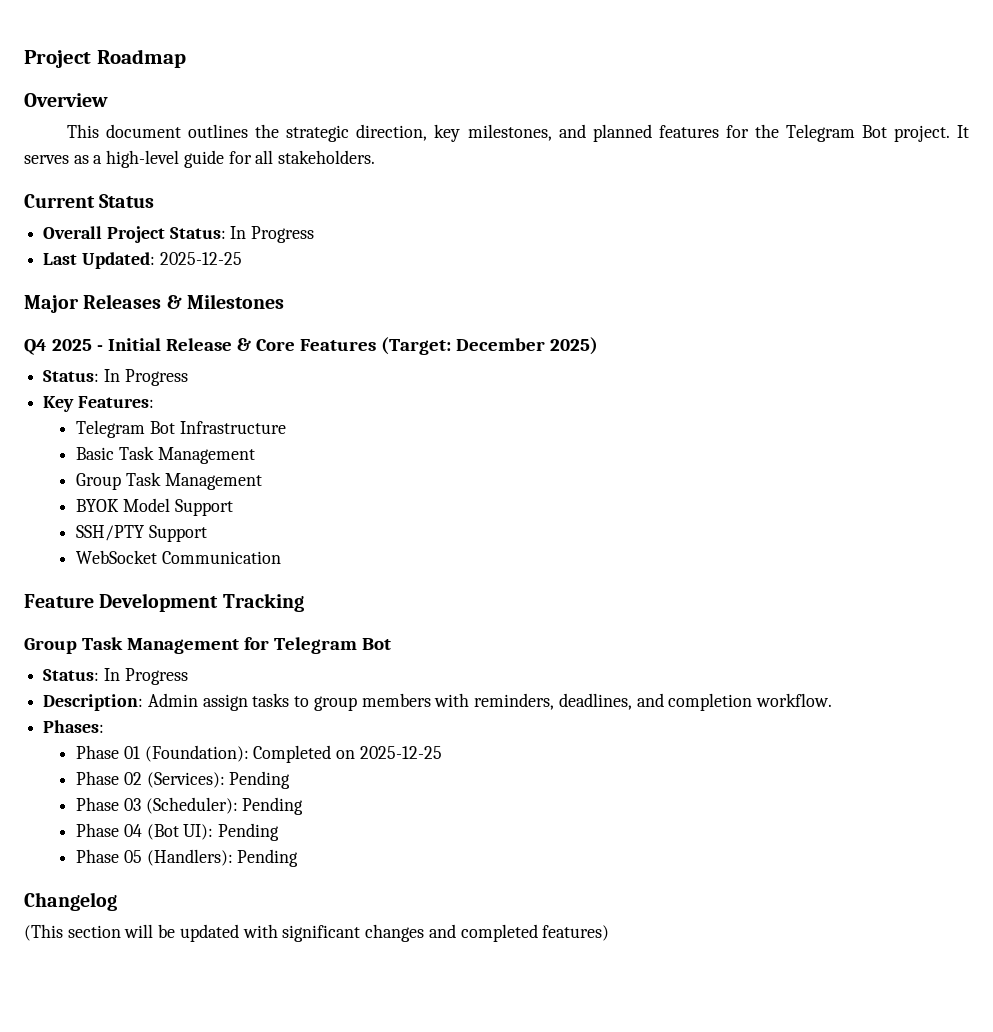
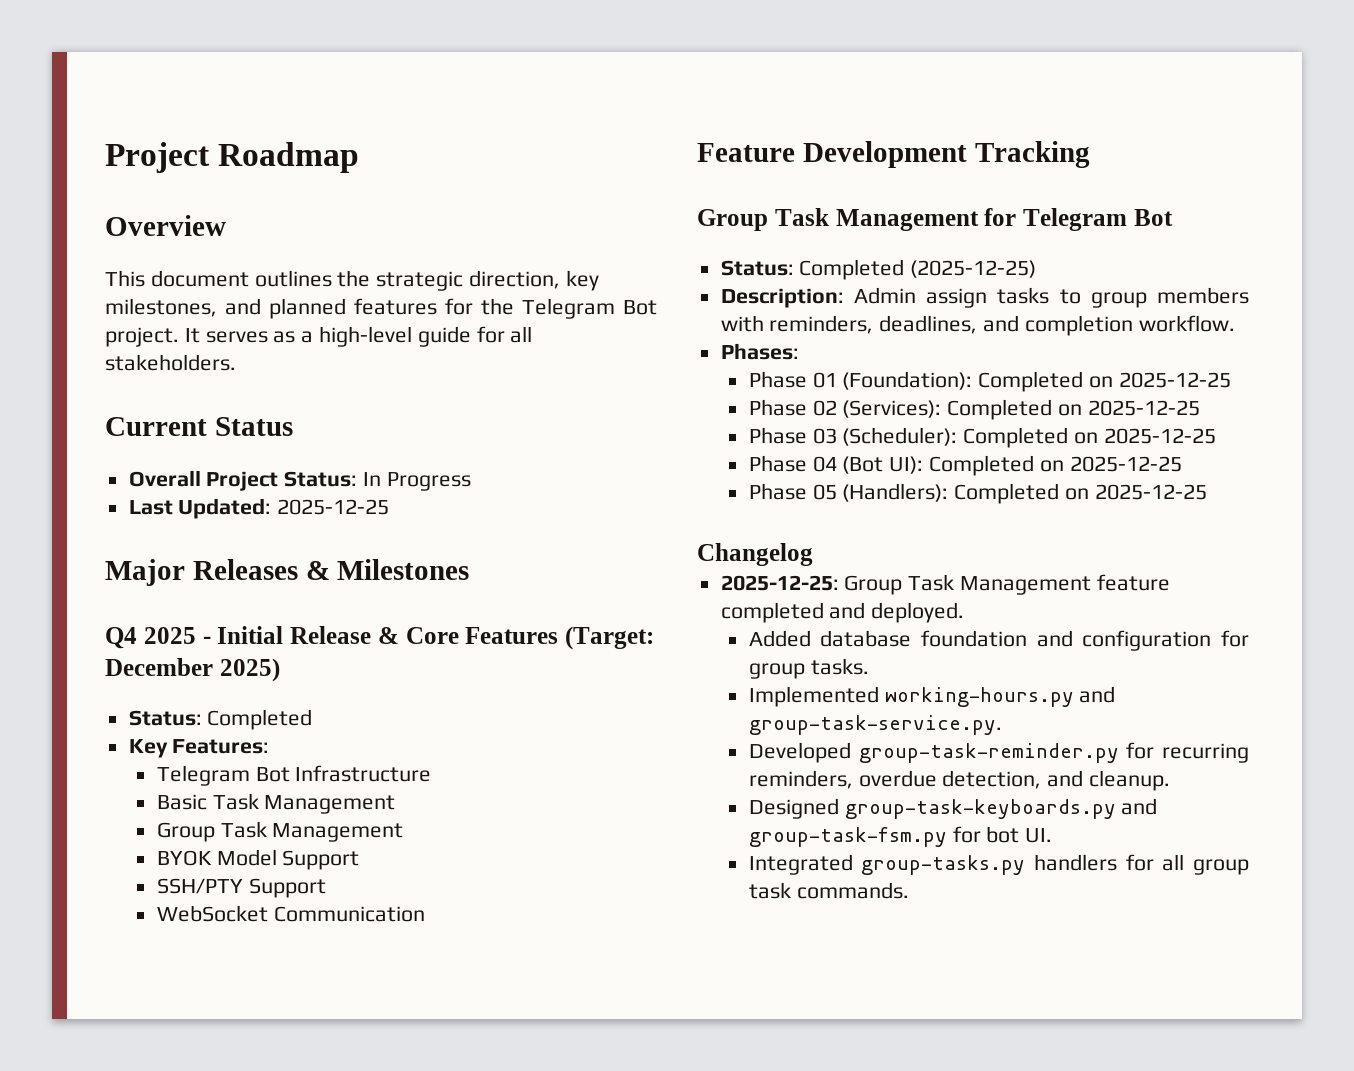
  Q4 2025 - Initial Release & Core Features (Target: December 2025)
- Status: In Progress
+ Status: Completed
  Group Task Management for Telegram Bot
- Status: In Progress
+ Status: Completed (2025-12-25)
- Phase 02 (Services): Pending
+ Phase 02 (Services): Completed on 2025-12-25
- Phase 03 (Scheduler): Pending
+ Phase 03 (Scheduler): Completed on 2025-12-25
- Phase 04 (Bot UI): Pending
+ Phase 04 (Bot UI): Completed on 2025-12-25
- Phase 05 (Handlers): Pending
+ Phase 05 (Handlers): Completed on 2025-12-25
  Changelog
- (This section will be updated with significant changes and completed features)
+ 2025-12-25: Group Task Management feature completed and deployed.
+ Added database foundation and configuration for group tasks.
+ Implemented working-hours.py and group-task-service.py.
+ Developed group-task-reminder.py for recurring reminders, overdue detection, and cleanup.
+ Designed group-task-keyboards.py and group-task-fsm.py for bot UI.
+ Integrated group-tasks.py handlers for all group task commands.

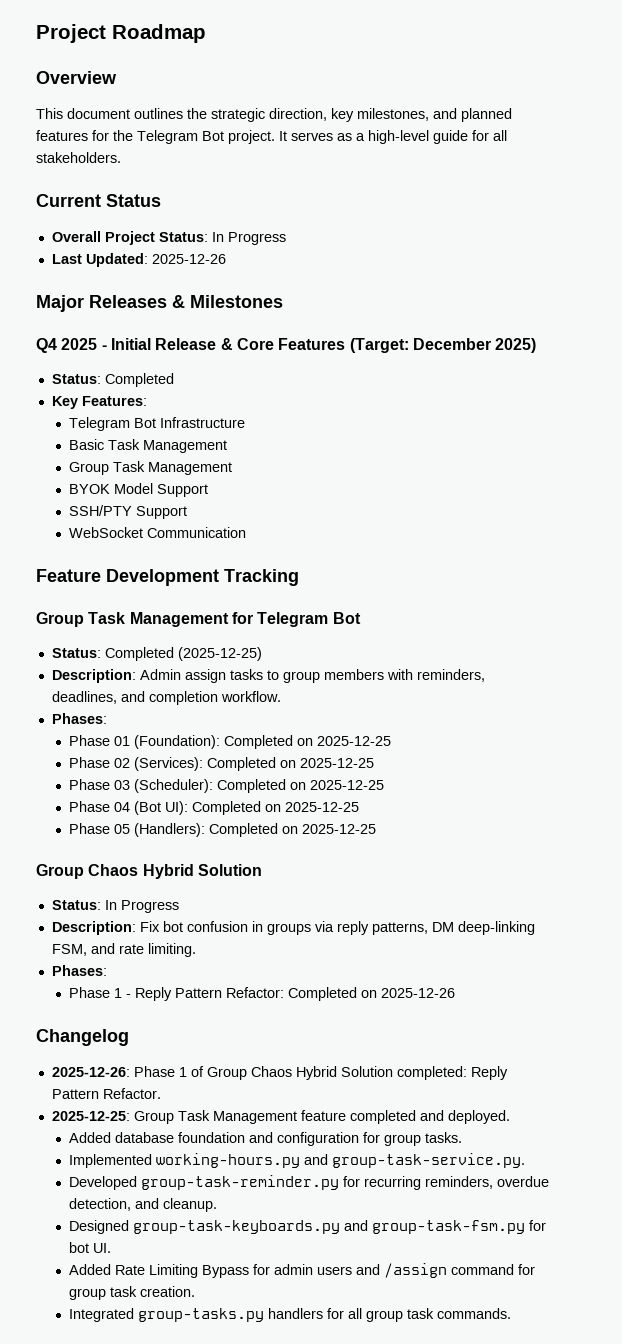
- Last Updated: 2025-12-25
+ Last Updated: 2025-12-26
  Phase 05 (Handlers): Completed on 2025-12-25
+ Group Chaos Hybrid Solution
+ Status: In Progress
+ Description: Fix bot confusion in groups via reply patterns, DM deep-linking FSM, and rate limiting.
+ Phases:
+ Phase 1 - Reply Pattern Refactor: Completed on 2025-12-26
  Changelog
+ 2025-12-26: Phase 1 of Group Chaos Hybrid Solution completed: Reply Pattern Refactor.
+ Added Rate Limiting Bypass for admin users and /assign command for group task creation.

